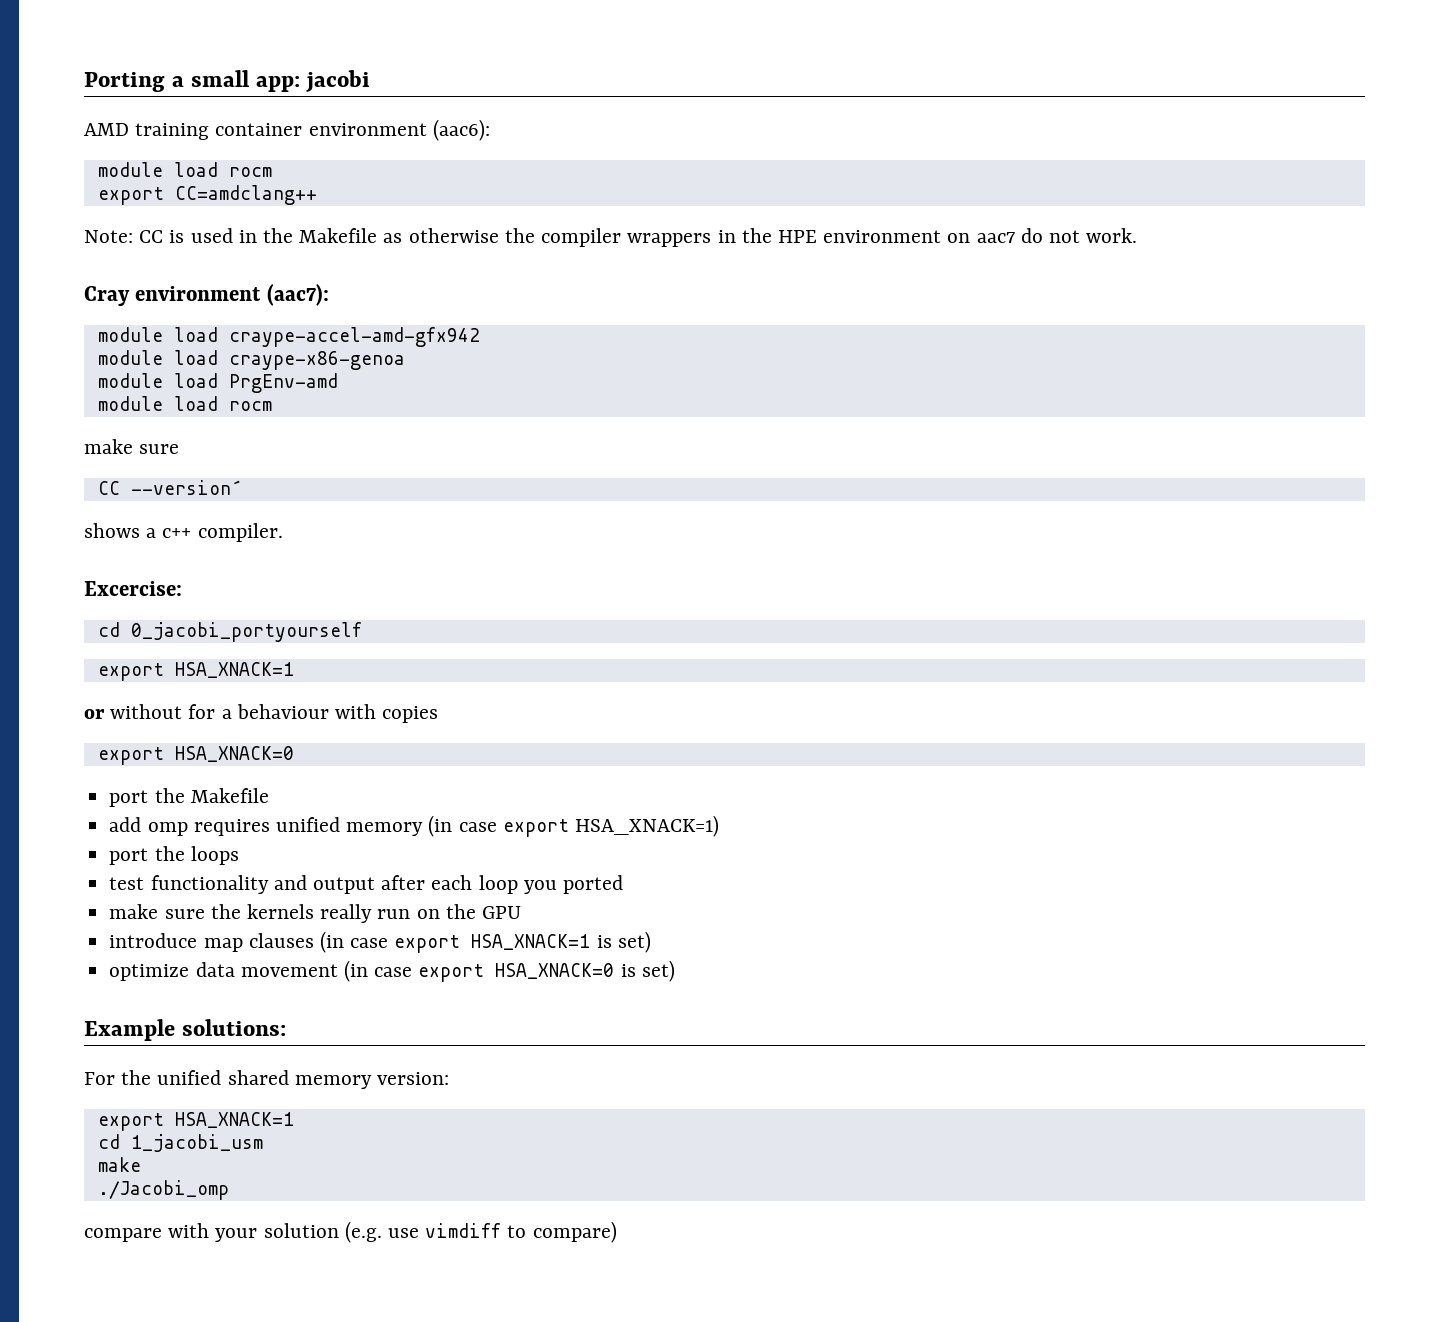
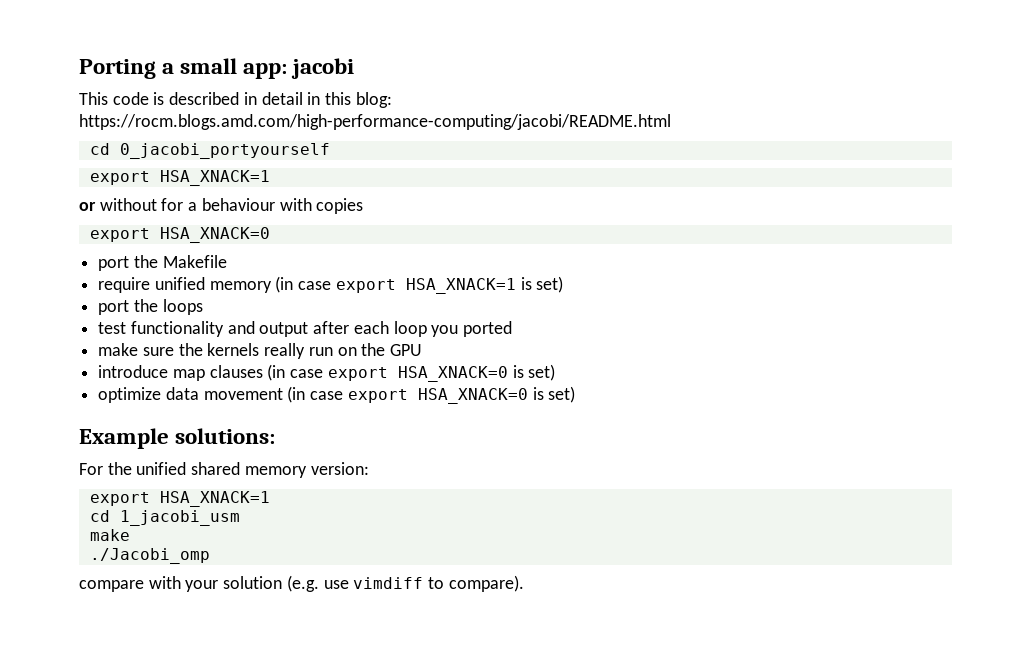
- AMD training container environment (aac6):
- module load rocm
- export CC=amdclang++
- Note: CC is used in the Makefile as otherwise the compiler wrappers in the HPE environment on aac7 do not work.
- Cray environment (aac7):
- module load craype-accel-amd-gfx942
- module load craype-x86-genoa
- module load PrgEnv-amd
- module load rocm
- make sure
- CC --version´
- shows a c++ compiler.
- Excercise:
+ This code is described in detail in this blog: https://rocm.blogs.amd.com/high-performance-computing/jacobi/README.html
- add omp requires unified memory (in case export HSA_XNACK=1)
+ require unified memory (in case export HSA_XNACK=1 is set)
- introduce map clauses (in case export HSA_XNACK=1 is set)
+ introduce map clauses (in case export HSA_XNACK=0 is set)
- compare with your solution (e.g. use vimdiff to compare)
+ compare with your solution (e.g. use vimdiff to compare).

